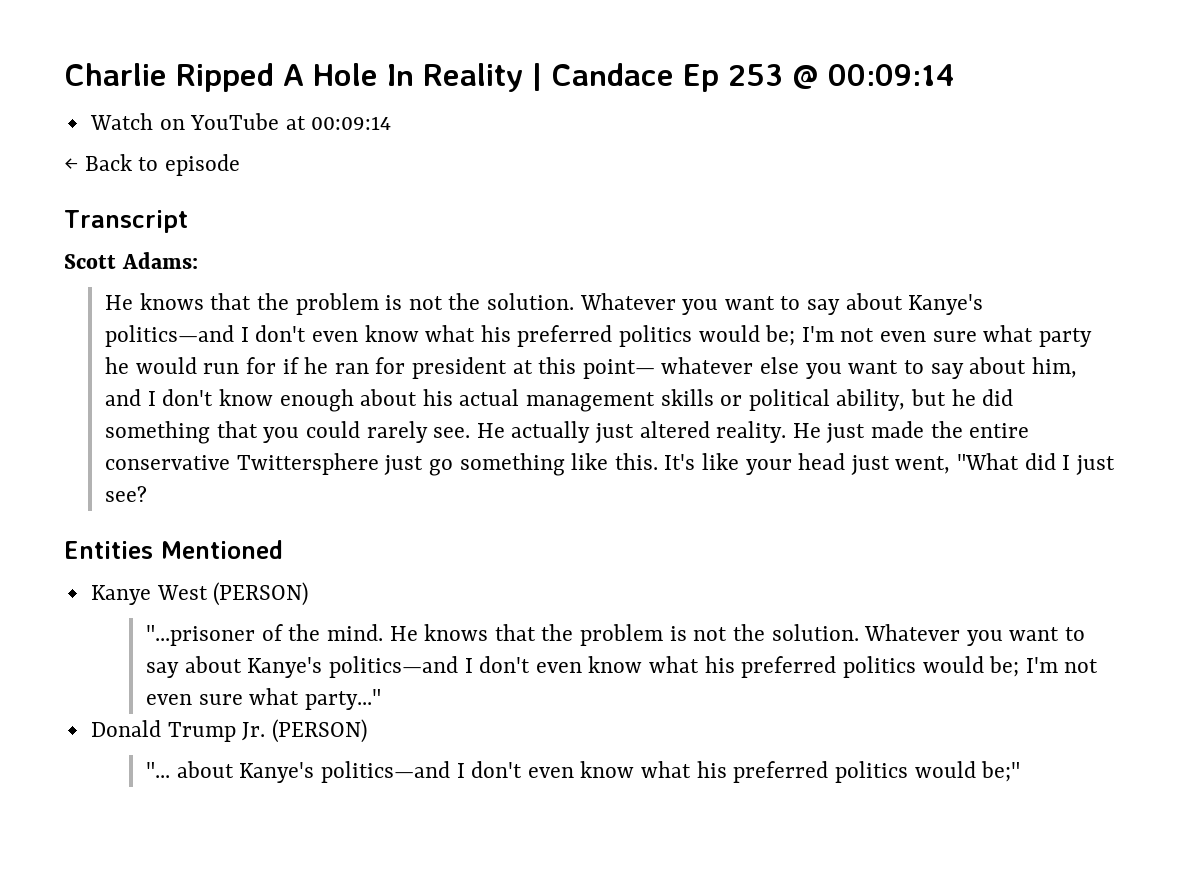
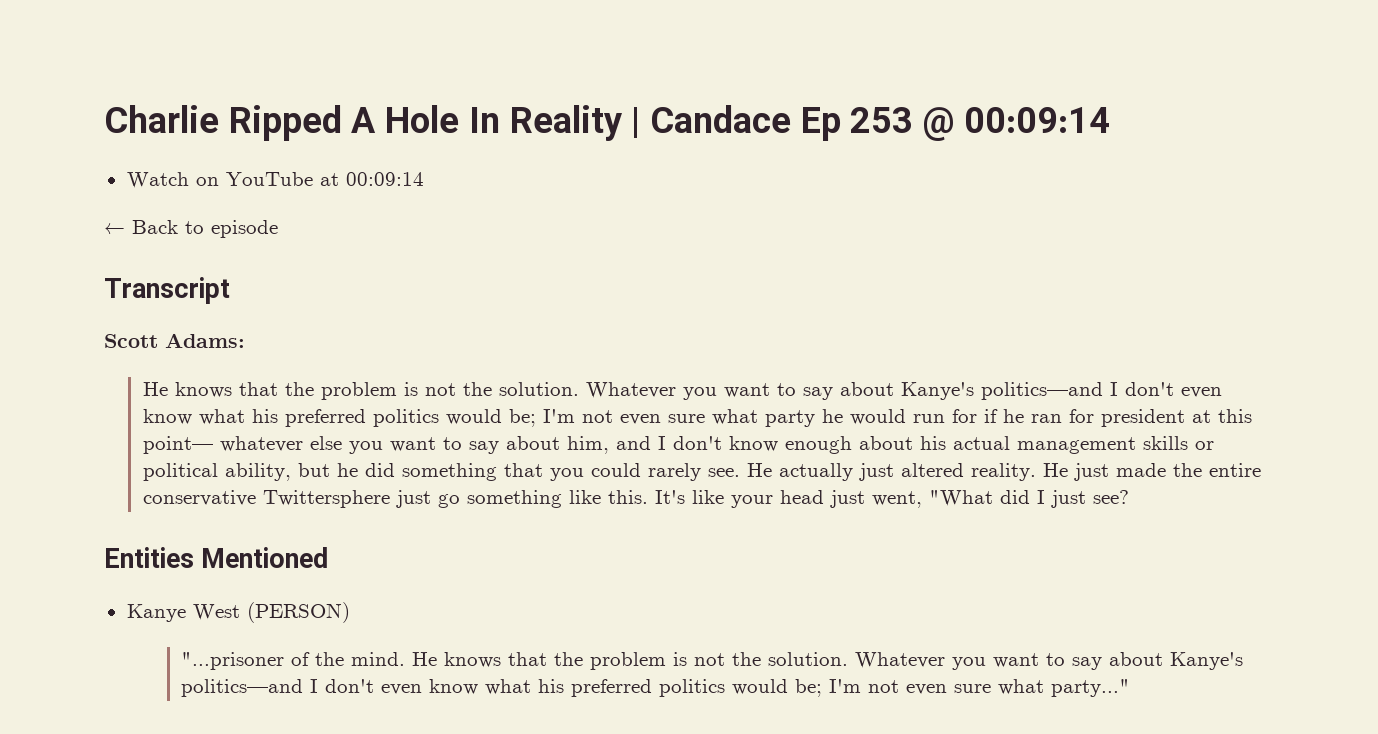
- Donald Trump Jr. (PERSON)
- "... about Kanye's politics—and I don't even know what his preferred politics would be;"

